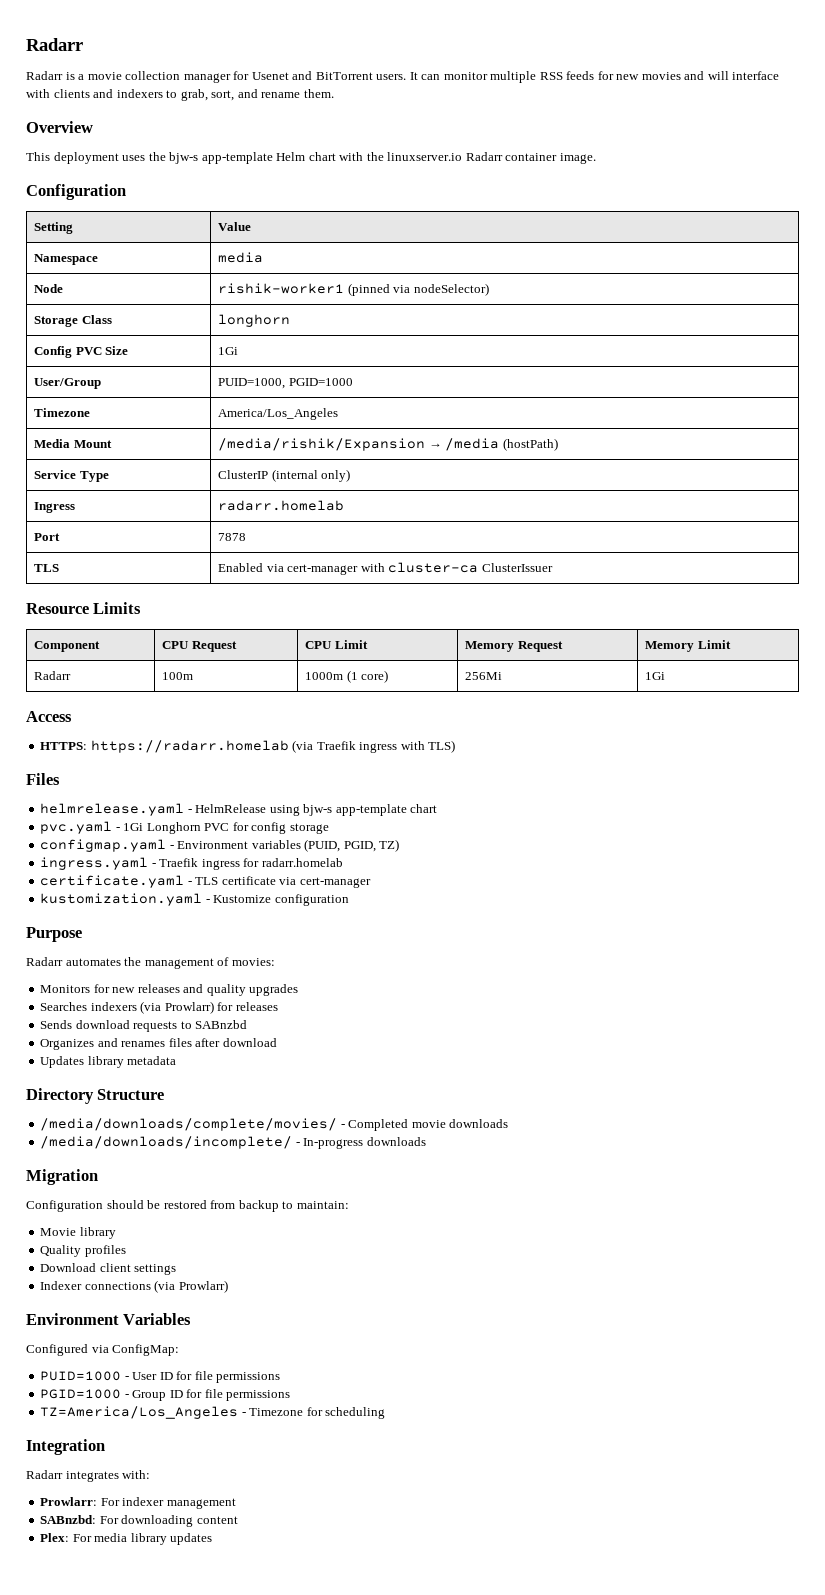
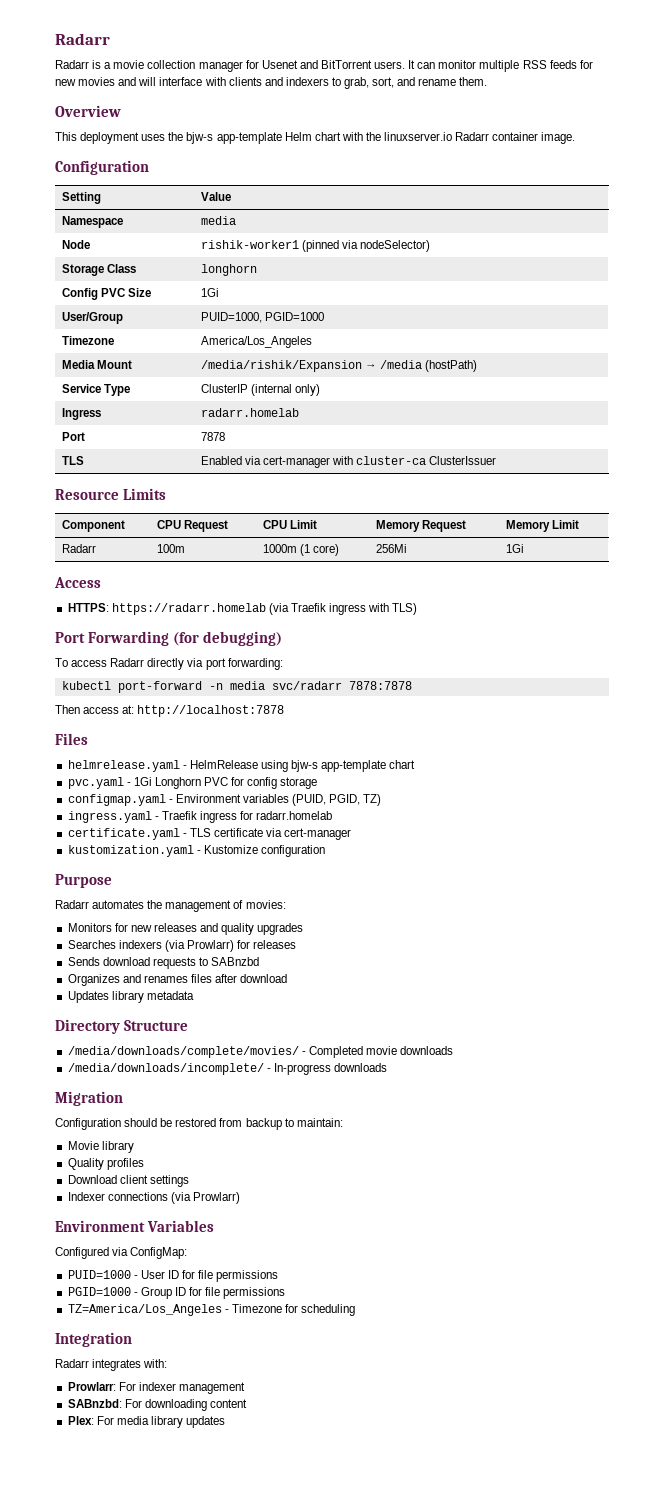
+ Port Forwarding (for debugging)
+ To access Radarr directly via port forwarding:
+ kubectl port-forward -n media svc/radarr 7878:7878
+ Then access at: http://localhost:7878

